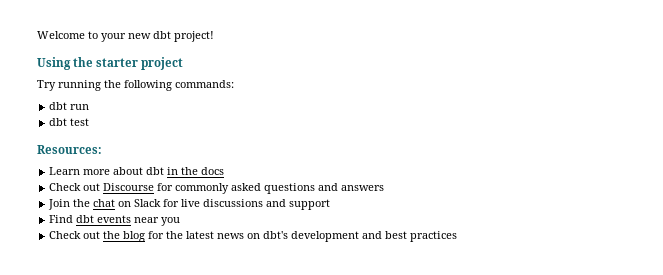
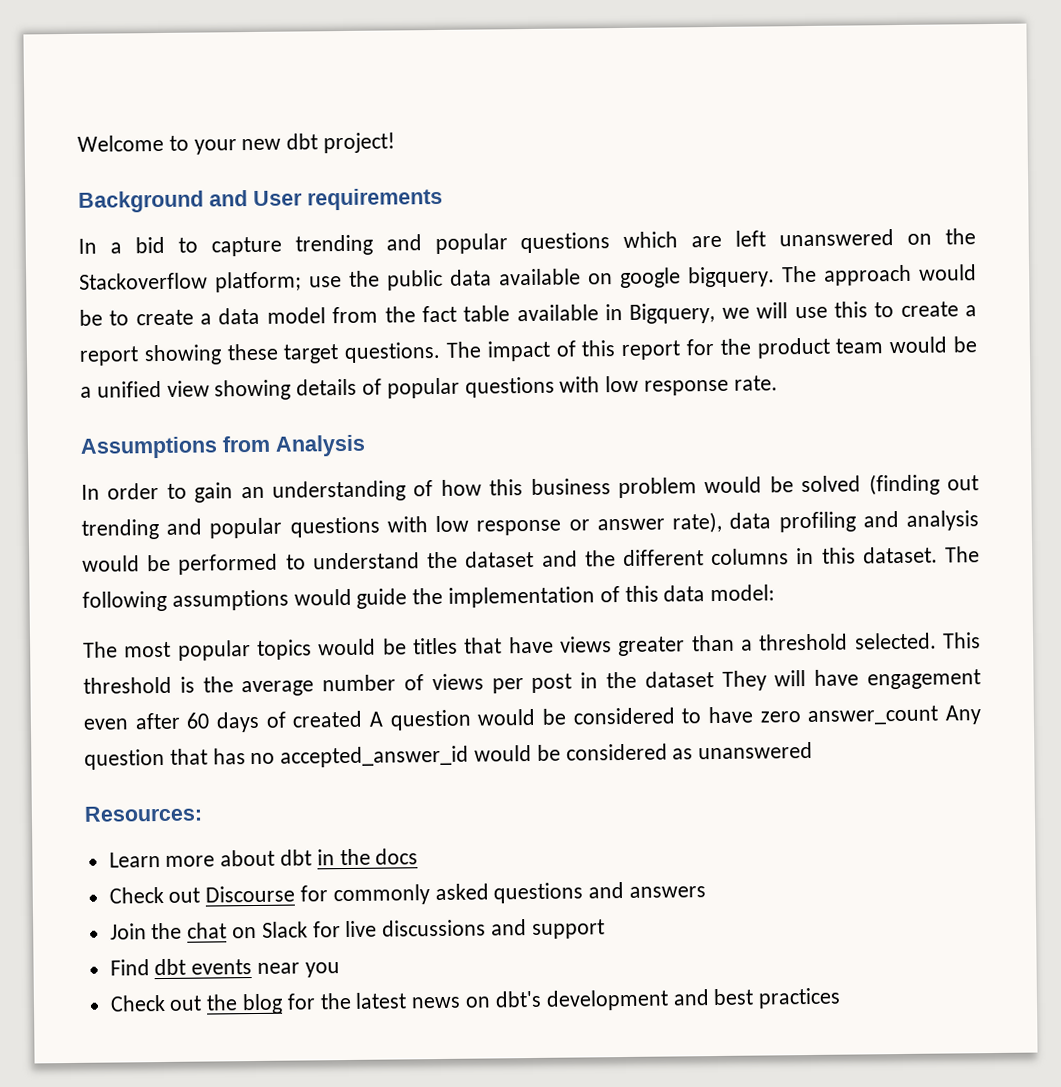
- Using the starter project
- Try running the following commands:
- dbt run
- dbt test
+ Background and User requirements
+ In a bid to capture trending and popular questions which are left unanswered on the Stackoverflow platform; use the public data available on google bigquery. The approach would be to create a data model from the fact table available in Bigquery, we will use this to create a report showing these target questions. The impact of this report for the product team would be a unified view showing details of popular questions with low response rate.
+ Assumptions from Analysis
+ In order to gain an understanding of how this business problem would be solved (finding out trending and popular questions with low response or answer rate), data profiling and analysis would be performed to understand the dataset and the different columns in this dataset. The following assumptions would guide the implementation of this data model:
+ The most popular topics would be titles that have views greater than a threshold selected. This threshold is the average number of views per post in the dataset They will have engagement even after 60 days of created A question would be considered to have zero answer_count Any question that has no accepted_answer_id would be considered as unanswered

